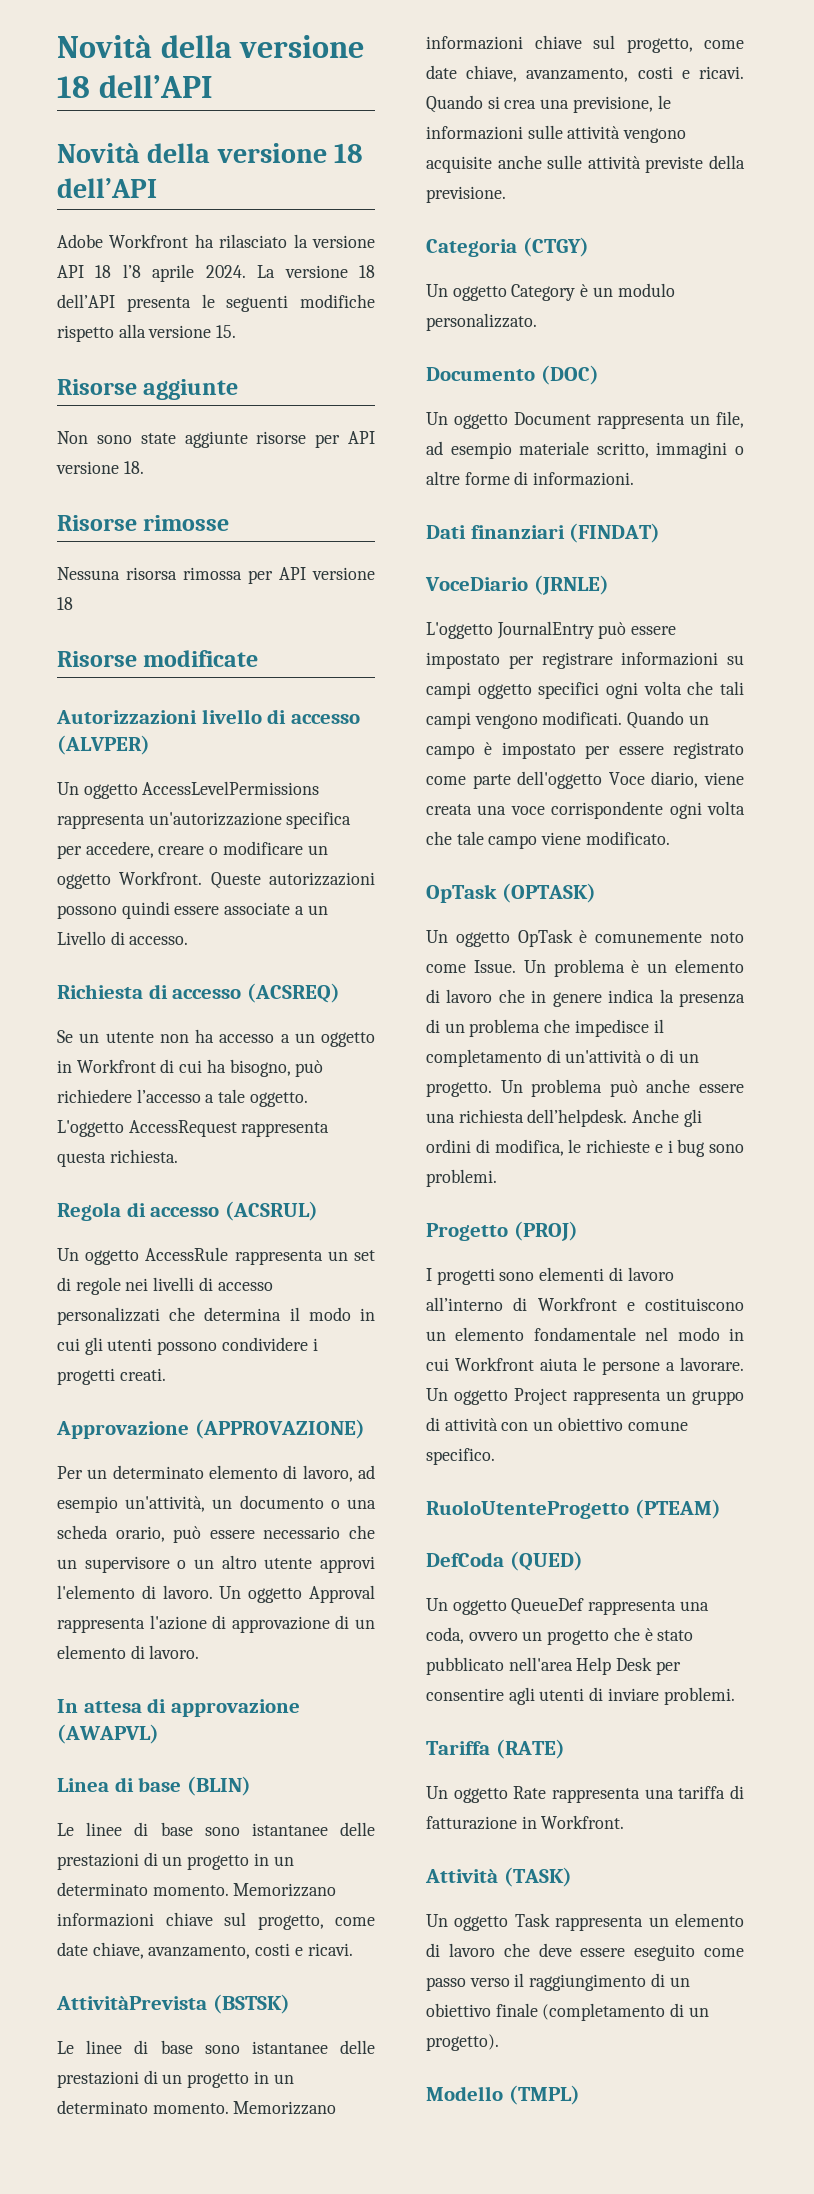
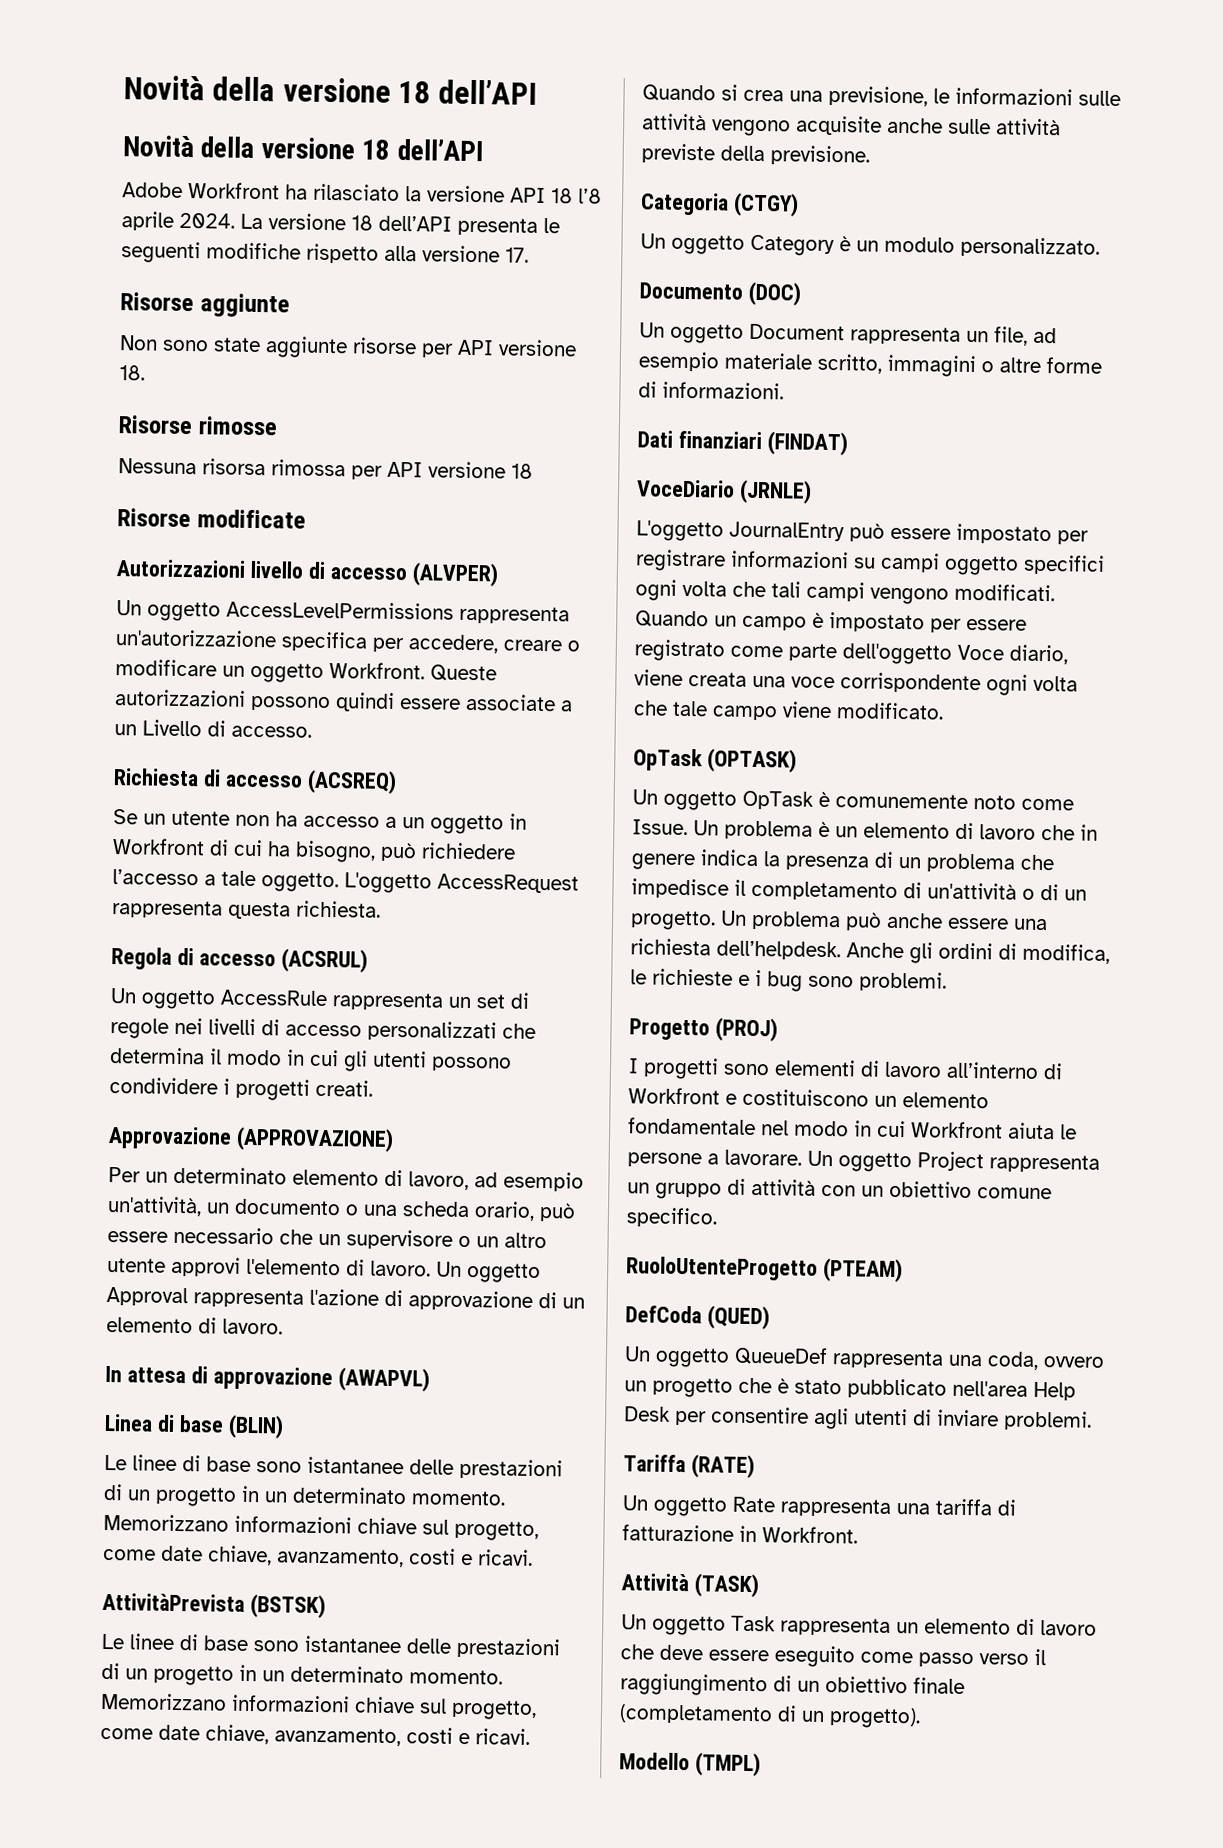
- La versione 18 dell’API presenta le seguenti modifiche rispetto alla versione 15.
+ La versione 18 dell’API presenta le seguenti modifiche rispetto alla versione 17.

